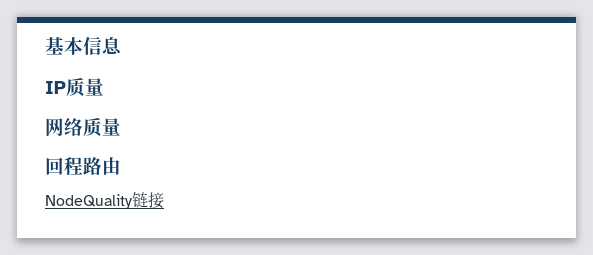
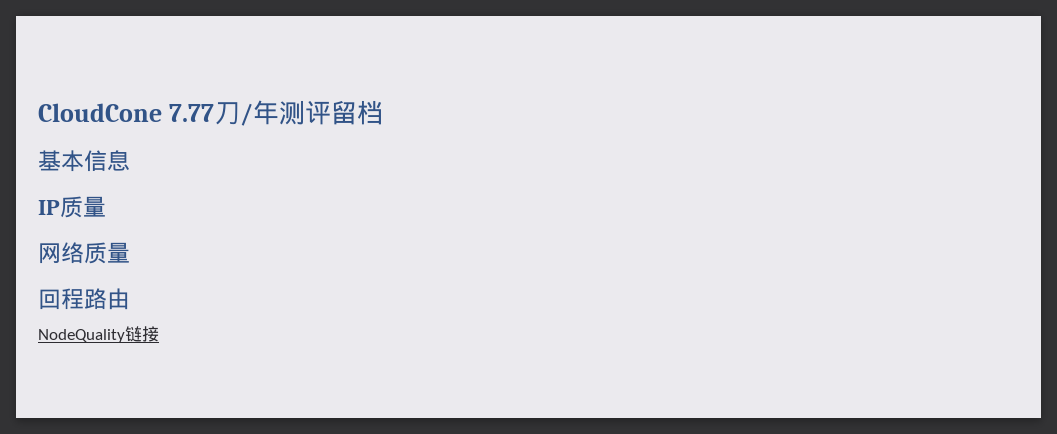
+ CloudCone 7.77刀/年测评留档

